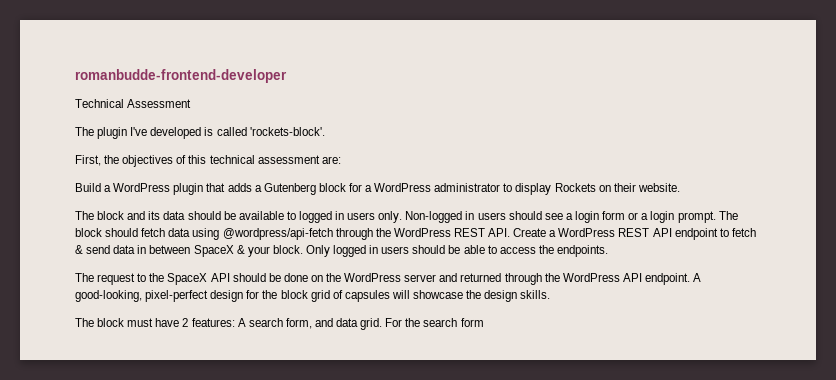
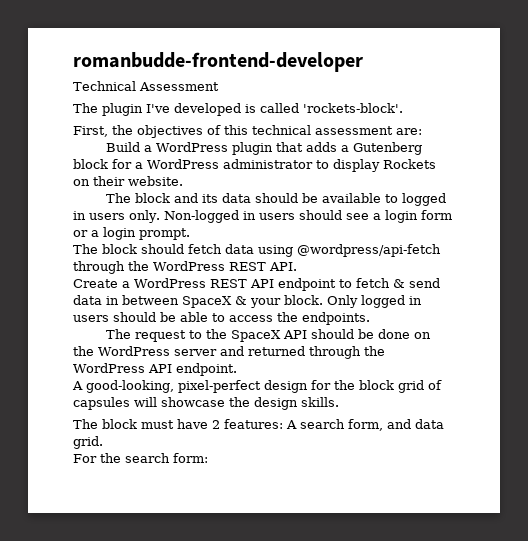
- Non-logged in users should see a login form or a login prompt. The block should fetch data using @wordpress/api-fetch through the WordPress REST API. Create a WordPress REST API endpoint to fetch & send data in between SpaceX & your block.
+ Non-logged in users should see a login form or a login prompt.
+ The block should fetch data using @wordpress/api-fetch through the WordPress REST API.
+ Create a WordPress REST API endpoint to fetch & send data in between SpaceX & your block.
- The request to the SpaceX API should be done on the WordPress server and returned through the WordPress API endpoint. A good-looking, pixel-perfect design for the block grid of capsules will showcase the design skills.
+ The request to the SpaceX API should be done on the WordPress server and returned through the WordPress API endpoint.
+ A good-looking, pixel-perfect design for the block grid of capsules will showcase the design skills.
- The block must have 2 features: A search form, and data grid. For the search form
+ The block must have 2 features: A search form, and data grid.
+ For the search form:

